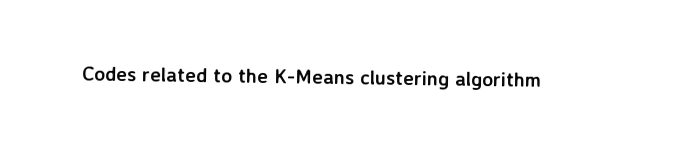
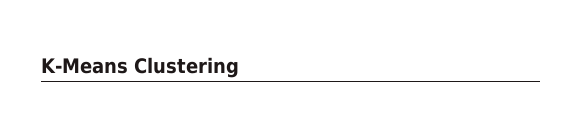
- Codes related to the K-Means clustering algorithm
+ K-Means Clustering

